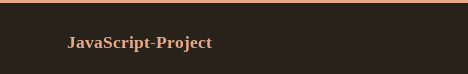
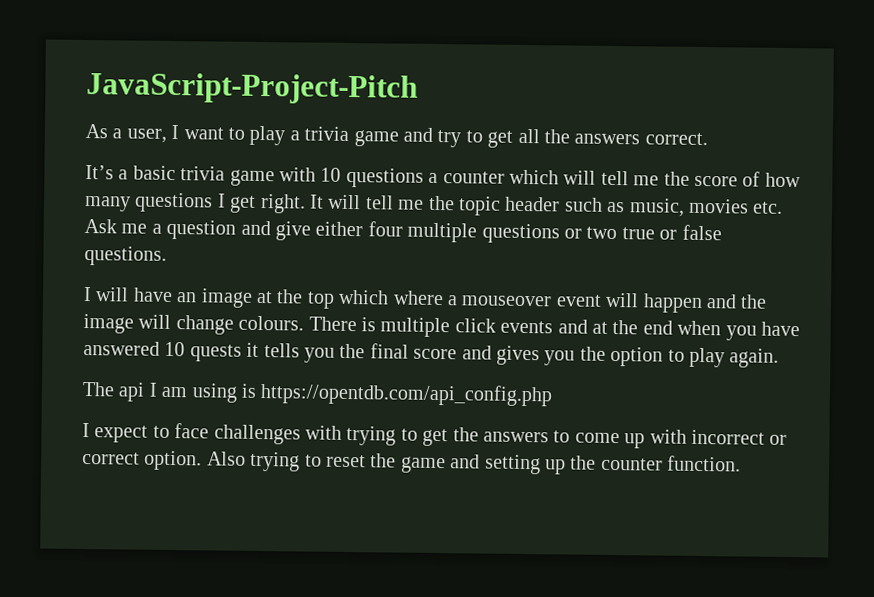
- JavaScript-Project
+ JavaScript-Project-Pitch
+ As a user, I want to play a trivia game and try to get all the answers correct.
+ It’s a basic trivia game with 10 questions a counter which will tell me the score of how many questions I get right. It will tell me the topic header such as music, movies etc. Ask me a question and give either four multiple questions or two true or false questions.
+ I will have an image at the top which where a mouseover event will happen and the image will change colours. There is multiple click events and at the end when you have answered 10 quests it tells you the final score and gives you the option to play again.
+ The api I am using is https://opentdb.com/api_config.php
+ I expect to face challenges with trying to get the answers to come up with incorrect or correct option. Also trying to reset the game and setting up the counter function.

